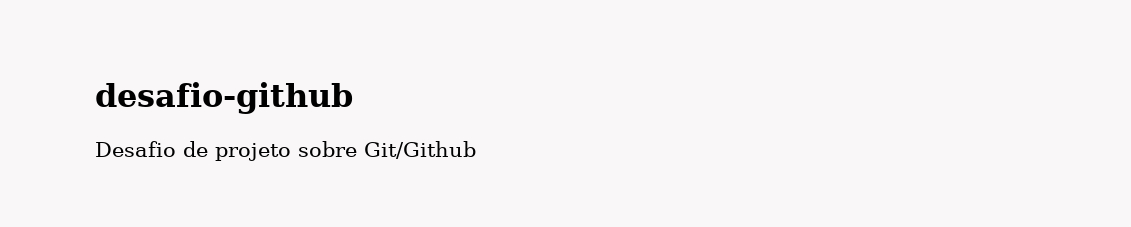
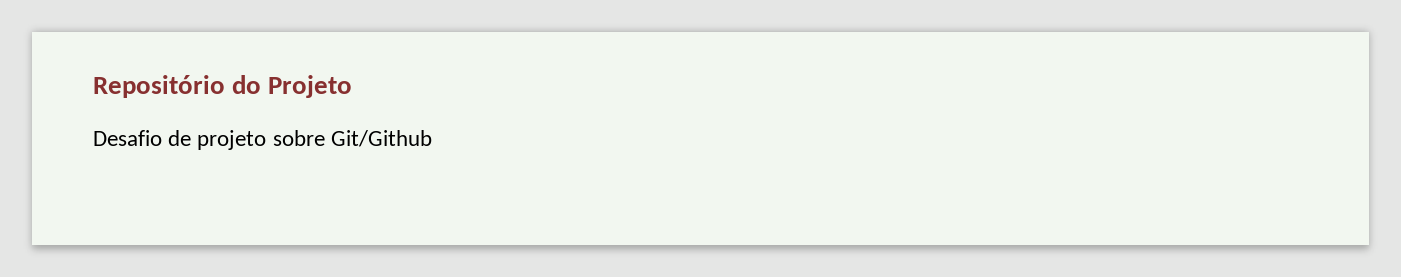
- desafio-github
+ Repositório do Projeto

